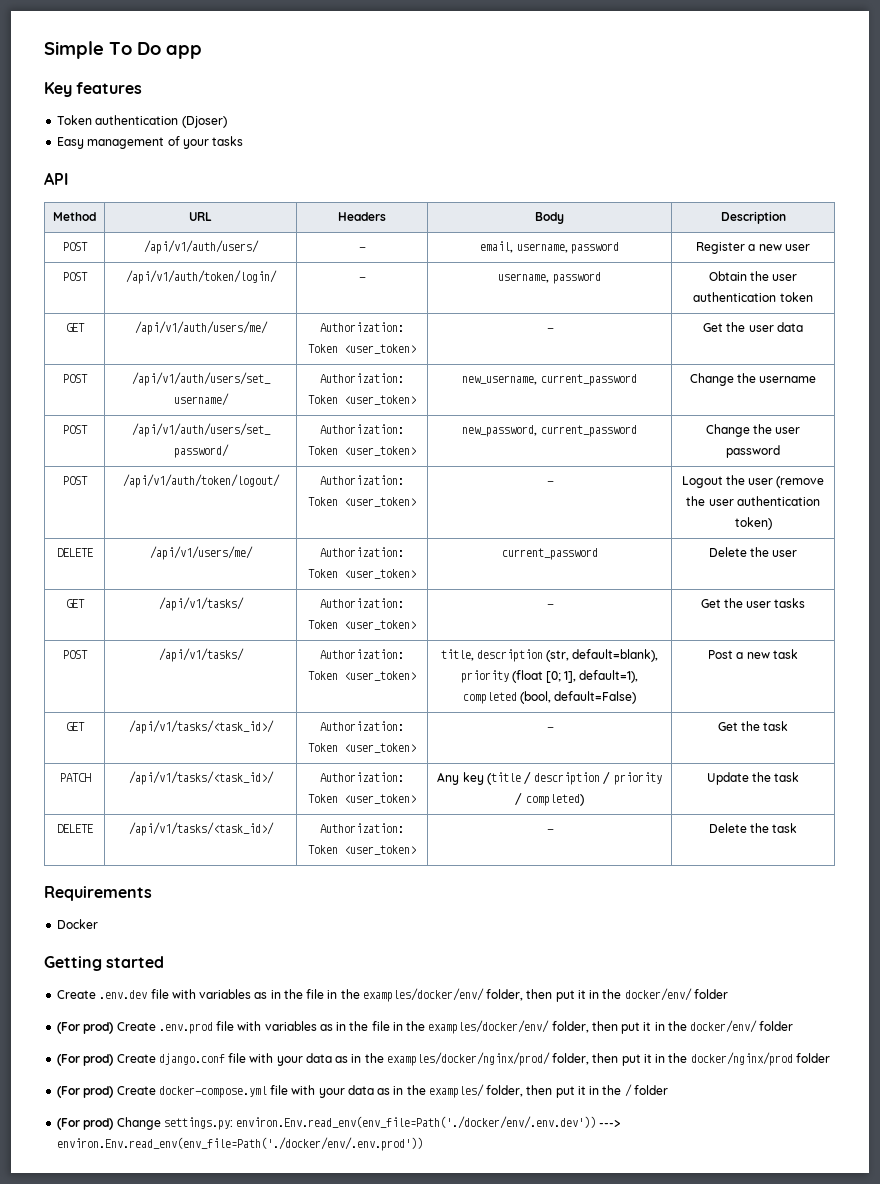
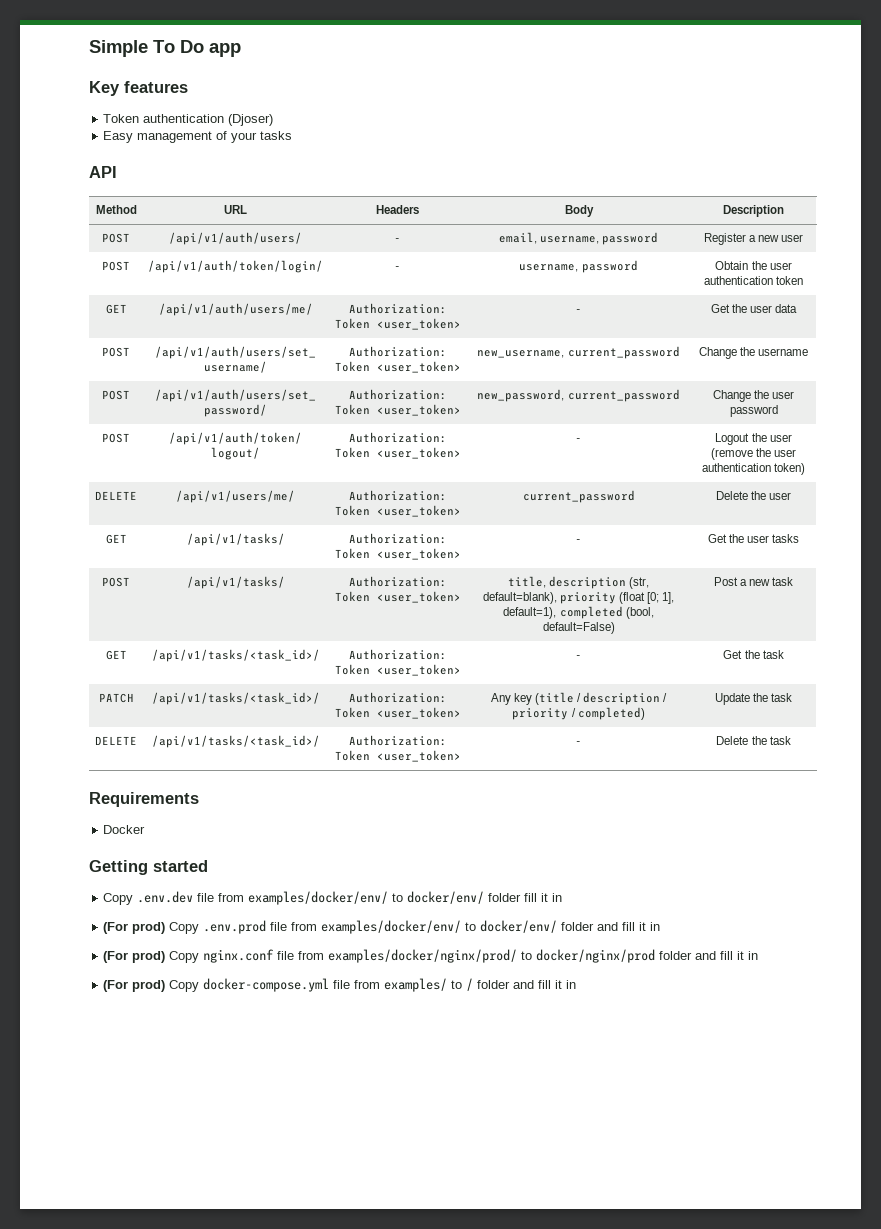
- Create .env.dev file with variables as in the file in the examples/docker/env/ folder, then put it in the docker/env/ folder
- (For prod) Create .env.prod file with variables as in the file in the examples/docker/env/ folder, then put it in the docker/env/ folder
- (For prod) Create django.conf file with your data as in the examples/docker/nginx/prod/ folder, then put it in the docker/nginx/prod folder
- (For prod) Create docker-compose.yml file with your data as in the examples/ folder, then put it in the / folder
- (For prod) Change settings.py: environ.Env.read_env(env_file=Path('./docker/env/.env.dev')) ---> environ.Env.read_env(env_file=Path('./docker/env/.env.prod'))
+ Copy .env.dev file from examples/docker/env/ to docker/env/ folder fill it in
+ (For prod) Copy .env.prod file from examples/docker/env/ to docker/env/ folder and fill it in
+ (For prod) Copy nginx.conf file from examples/docker/nginx/prod/ to docker/nginx/prod folder and fill it in
+ (For prod) Copy docker-compose.yml file from examples/ to / folder and fill it in

